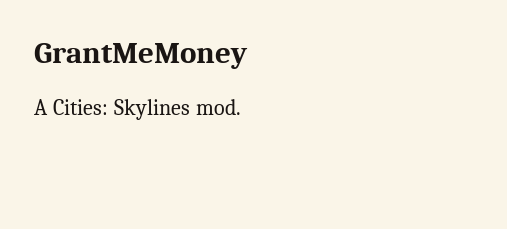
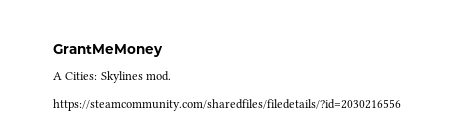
+ https://steamcommunity.com/sharedfiles/filedetails/?id=2030216556

